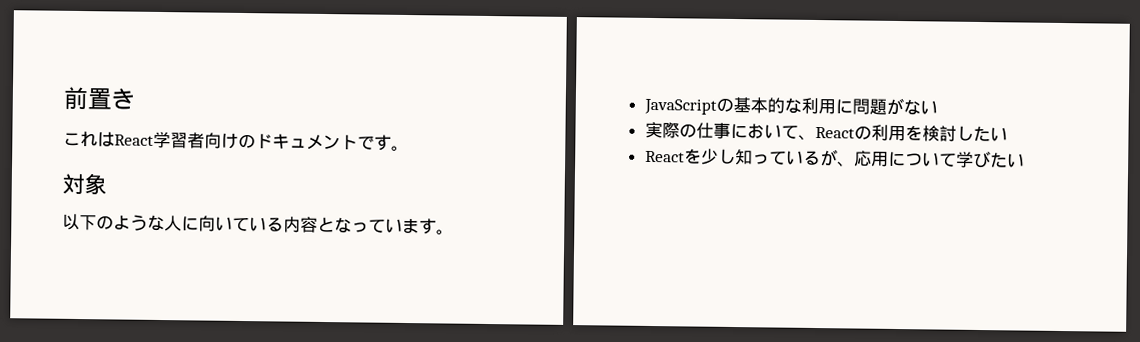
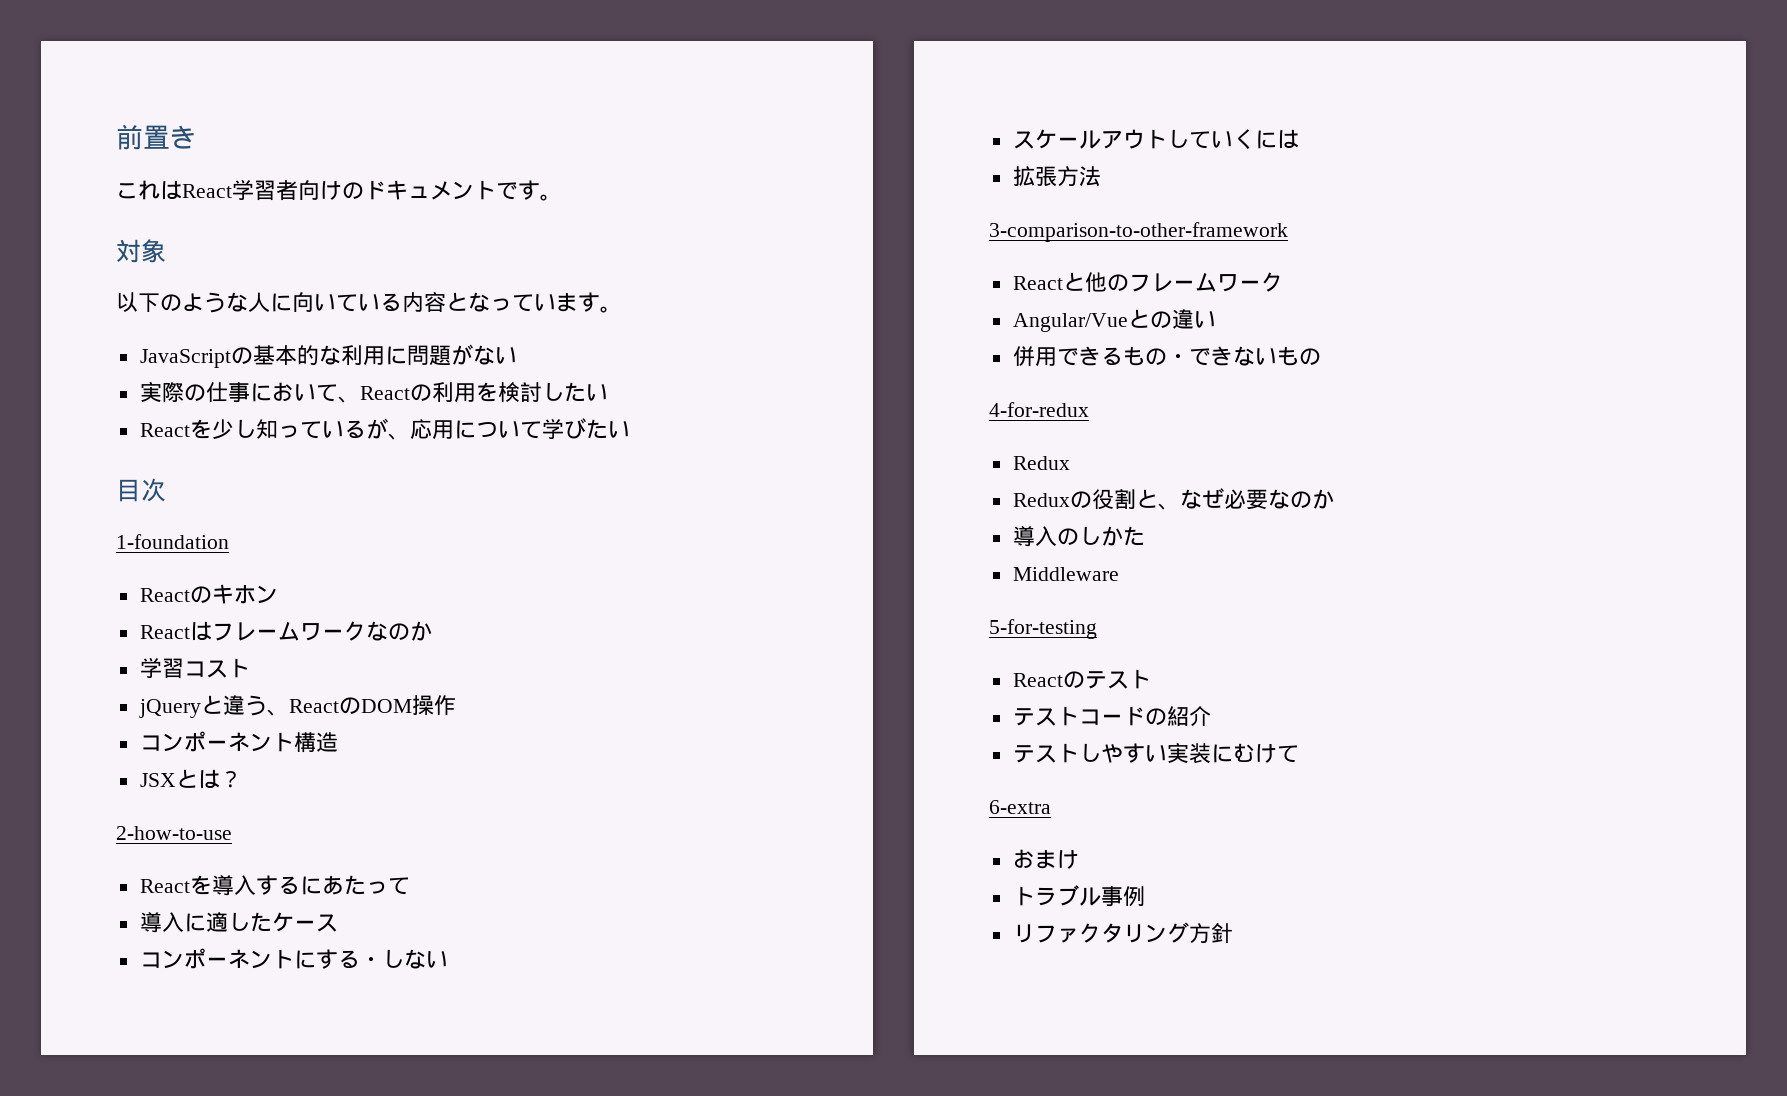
+ 目次
+ 1-foundation
+ Reactのキホン
+ Reactはフレームワークなのか
+ 学習コスト
+ jQueryと違う、ReactのDOM操作
+ コンポーネント構造
+ JSXとは？
+ 2-how-to-use
+ Reactを導入するにあたって
+ 導入に適したケース
+ コンポーネントにする・しない
+ スケールアウトしていくには
+ 拡張方法
+ 3-comparison-to-other-framework
+ Reactと他のフレームワーク
+ Angular/Vueとの違い
+ 併用できるもの・できないもの
+ 4-for-redux
+ Redux
+ Reduxの役割と、なぜ必要なのか
+ 導入のしかた
+ Middleware
+ 5-for-testing
+ Reactのテスト
+ テストコードの紹介
+ テストしやすい実装にむけて
+ 6-extra
+ おまけ
+ トラブル事例
+ リファクタリング方針

